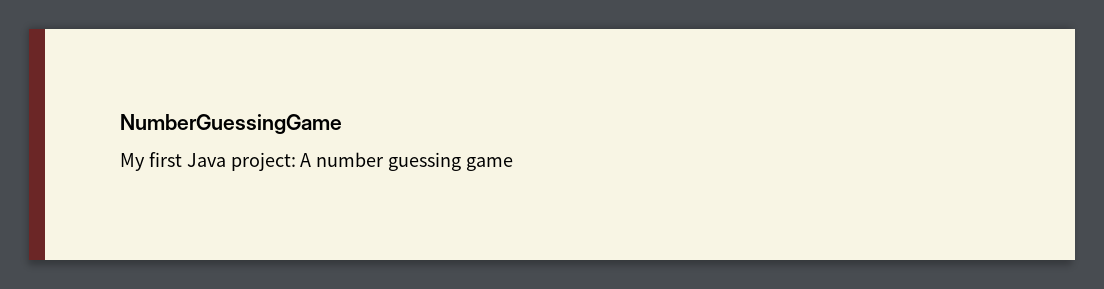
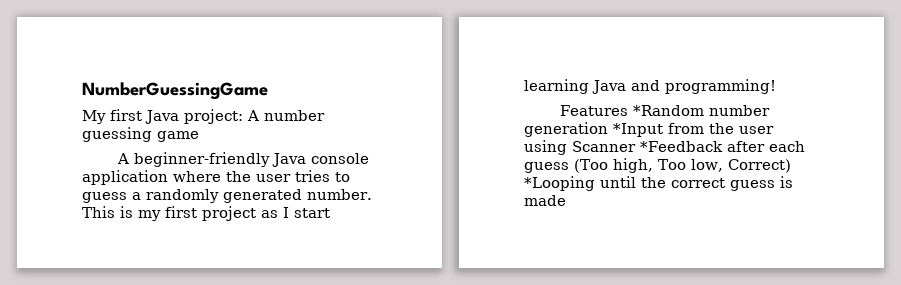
+ A beginner-friendly Java console application where the user tries to guess a randomly generated number. This is my first project as I start learning Java and programming!
+ Features *Random number generation *Input from the user using Scanner *Feedback after each guess (Too high, Too low, Correct) *Looping until the correct guess is made

